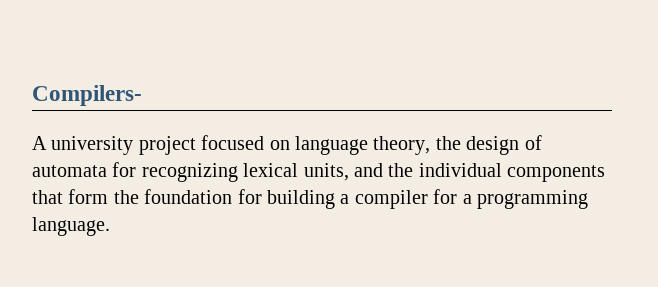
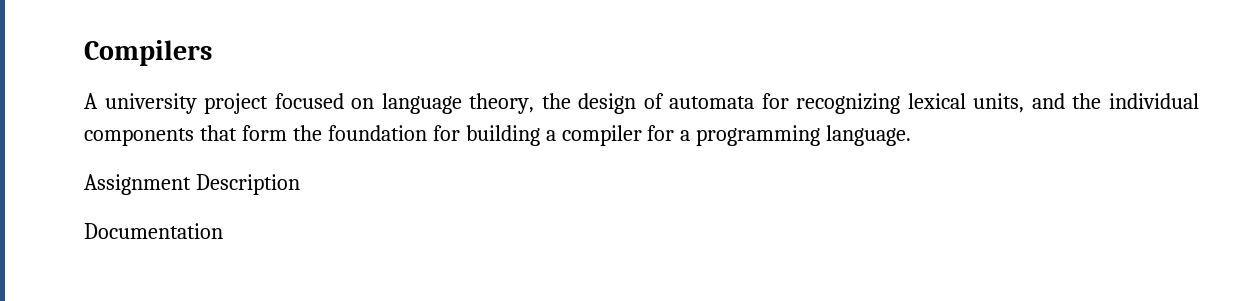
- Compilers-
+ Compilers
+ Assignment Description
+ Documentation

